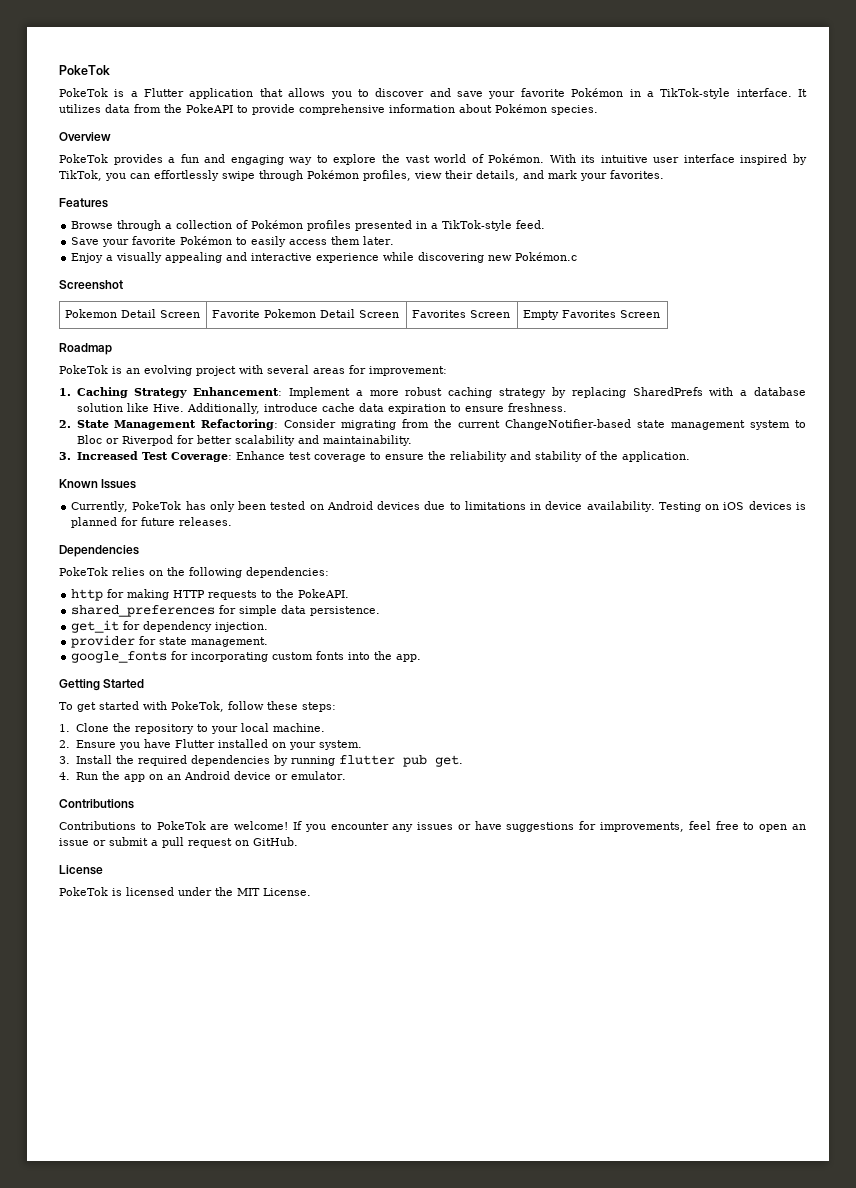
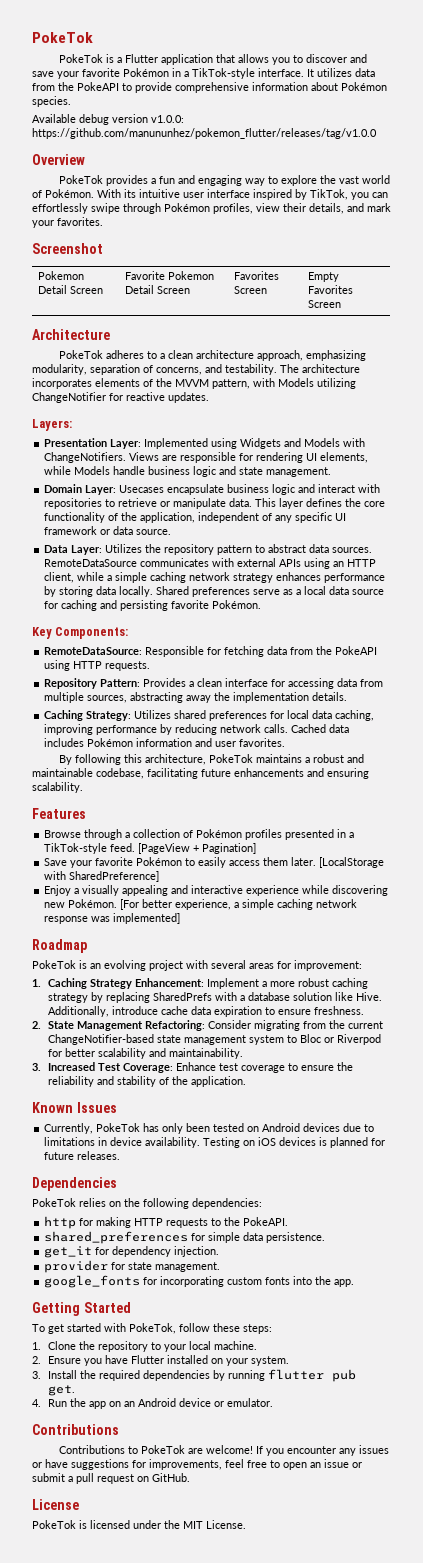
+ Available debug version v1.0.0: https://github.com/manununhez/pokemon_flutter/releases/tag/v1.0.0
- Features
- Browse through a collection of Pokémon profiles presented in a TikTok-style feed.
- Save your favorite Pokémon to easily access them later.
- Enjoy a visually appealing and interactive experience while discovering new Pokémon.c
+ Architecture
+ PokeTok adheres to a clean architecture approach, emphasizing modularity, separation of concerns, and testability. The architecture incorporates elements of the MVVM pattern, with Models utilizing ChangeNotifier for reactive updates.
+ Layers:
+ Presentation Layer: Implemented using Widgets and Models with ChangeNotifiers. Views are responsible for rendering UI elements, while Models handle business logic and state management.
+ Domain Layer: Usecases encapsulate business logic and interact with repositories to retrieve or manipulate data. This layer defines the core functionality of the application, independent of any specific UI framework or data source.
+ Data Layer: Utilizes the repository pattern to abstract data sources. RemoteDataSource communicates with external APIs using an HTTP client, while a simple caching network strategy enhances performance by storing data locally. Shared preferences serve as a local data source for caching and persisting favorite Pokémon.
+ Key Components:
+ RemoteDataSource: Responsible for fetching data from the PokeAPI using HTTP requests.
+ Repository Pattern: Provides a clean interface for accessing data from multiple sources, abstracting away the implementation details.
+ Caching Strategy: Utilizes shared preferences for local data caching, improving performance by reducing network calls. Cached data includes Pokémon information and user favorites.
+ By following this architecture, PokeTok maintains a robust and maintainable codebase, facilitating future enhancements and ensuring scalability.
+ Features
+ Browse through a collection of Pokémon profiles presented in a TikTok-style feed. [PageView + Pagination]
+ Save your favorite Pokémon to easily access them later. [LocalStorage with SharedPreference]
+ Enjoy a visually appealing and interactive experience while discovering new Pokémon. [For better experience, a simple caching network response was implemented]

